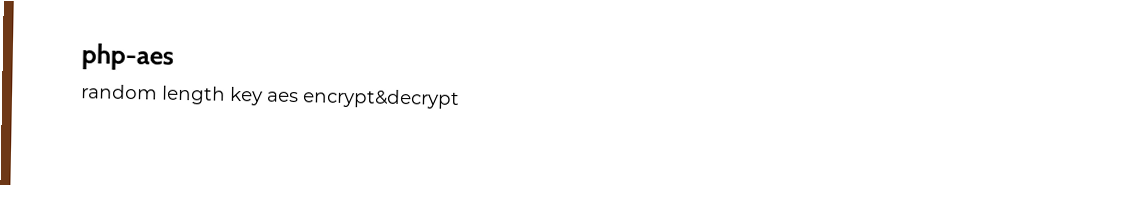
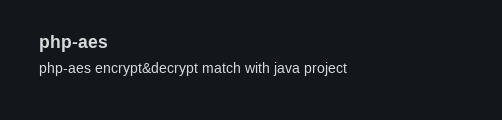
- random length key aes encrypt&decrypt
+ php-aes encrypt&decrypt match with java project

